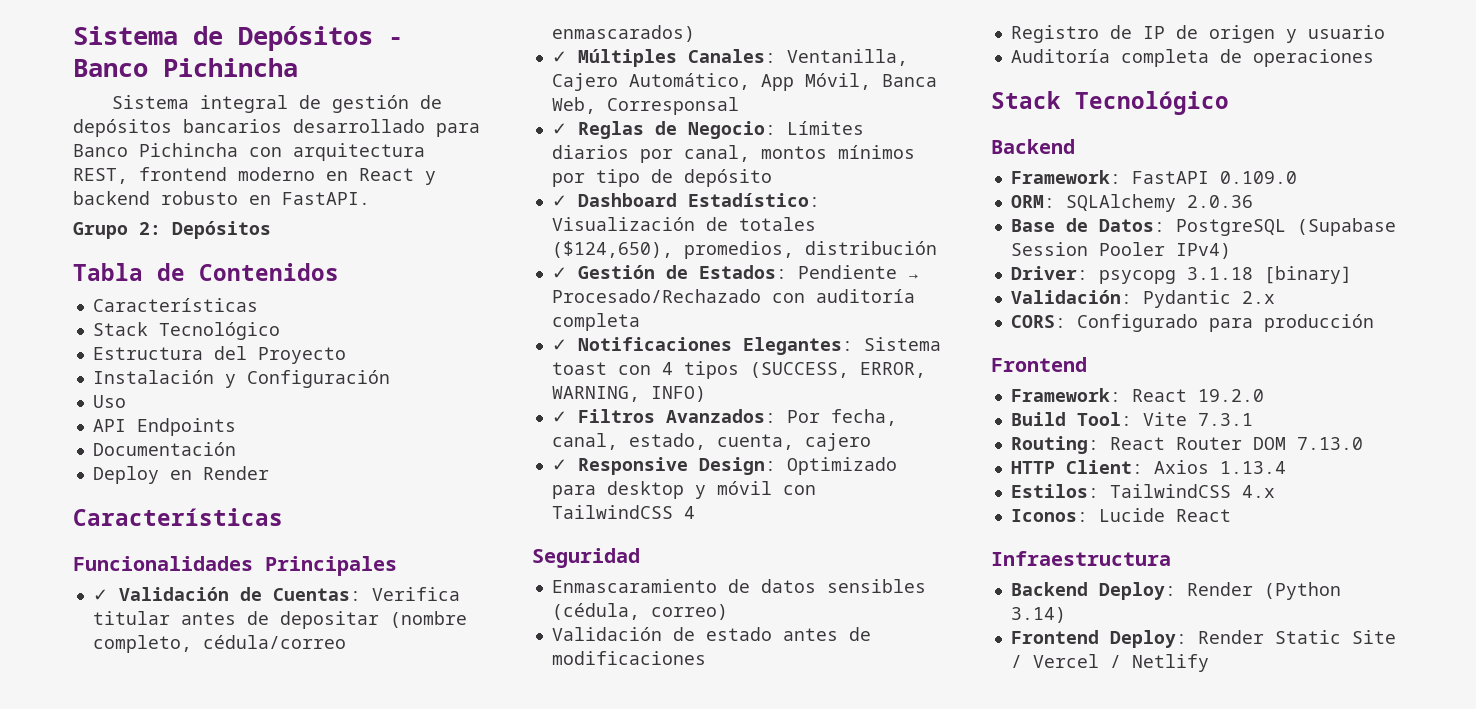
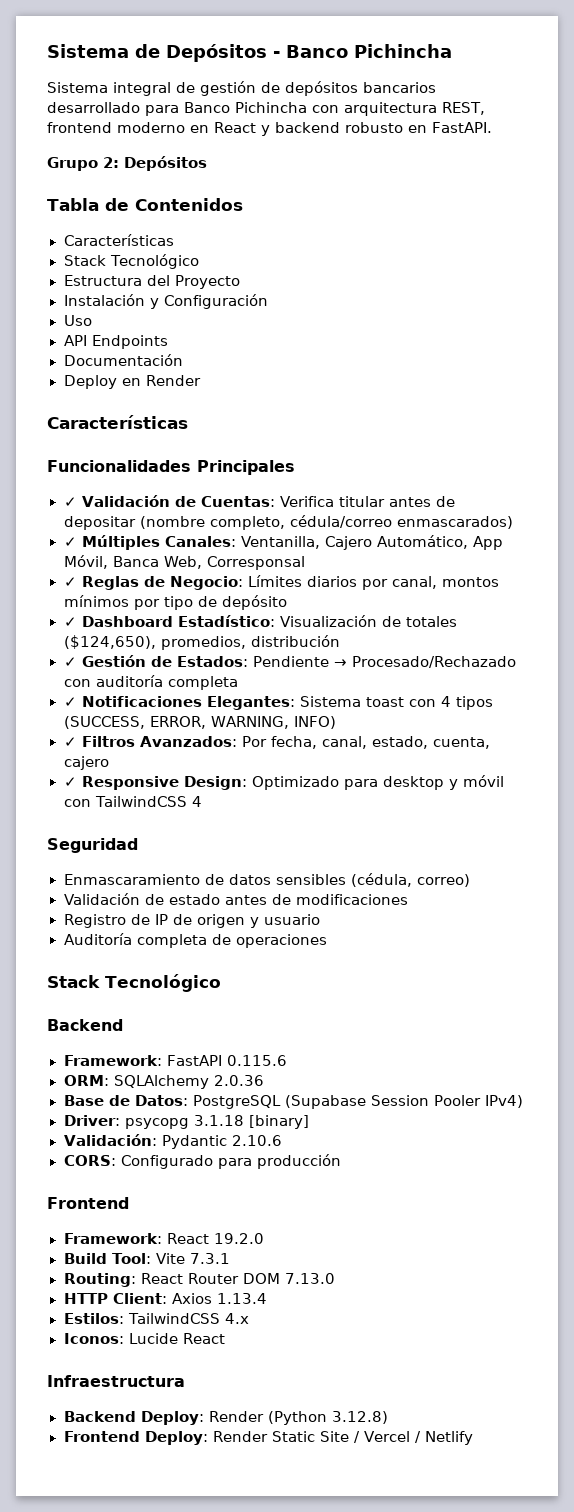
- Framework: FastAPI 0.109.0
+ Framework: FastAPI 0.115.6
- Validación: Pydantic 2.x
+ Validación: Pydantic 2.10.6
- Backend Deploy: Render (Python 3.14)
+ Backend Deploy: Render (Python 3.12.8)

